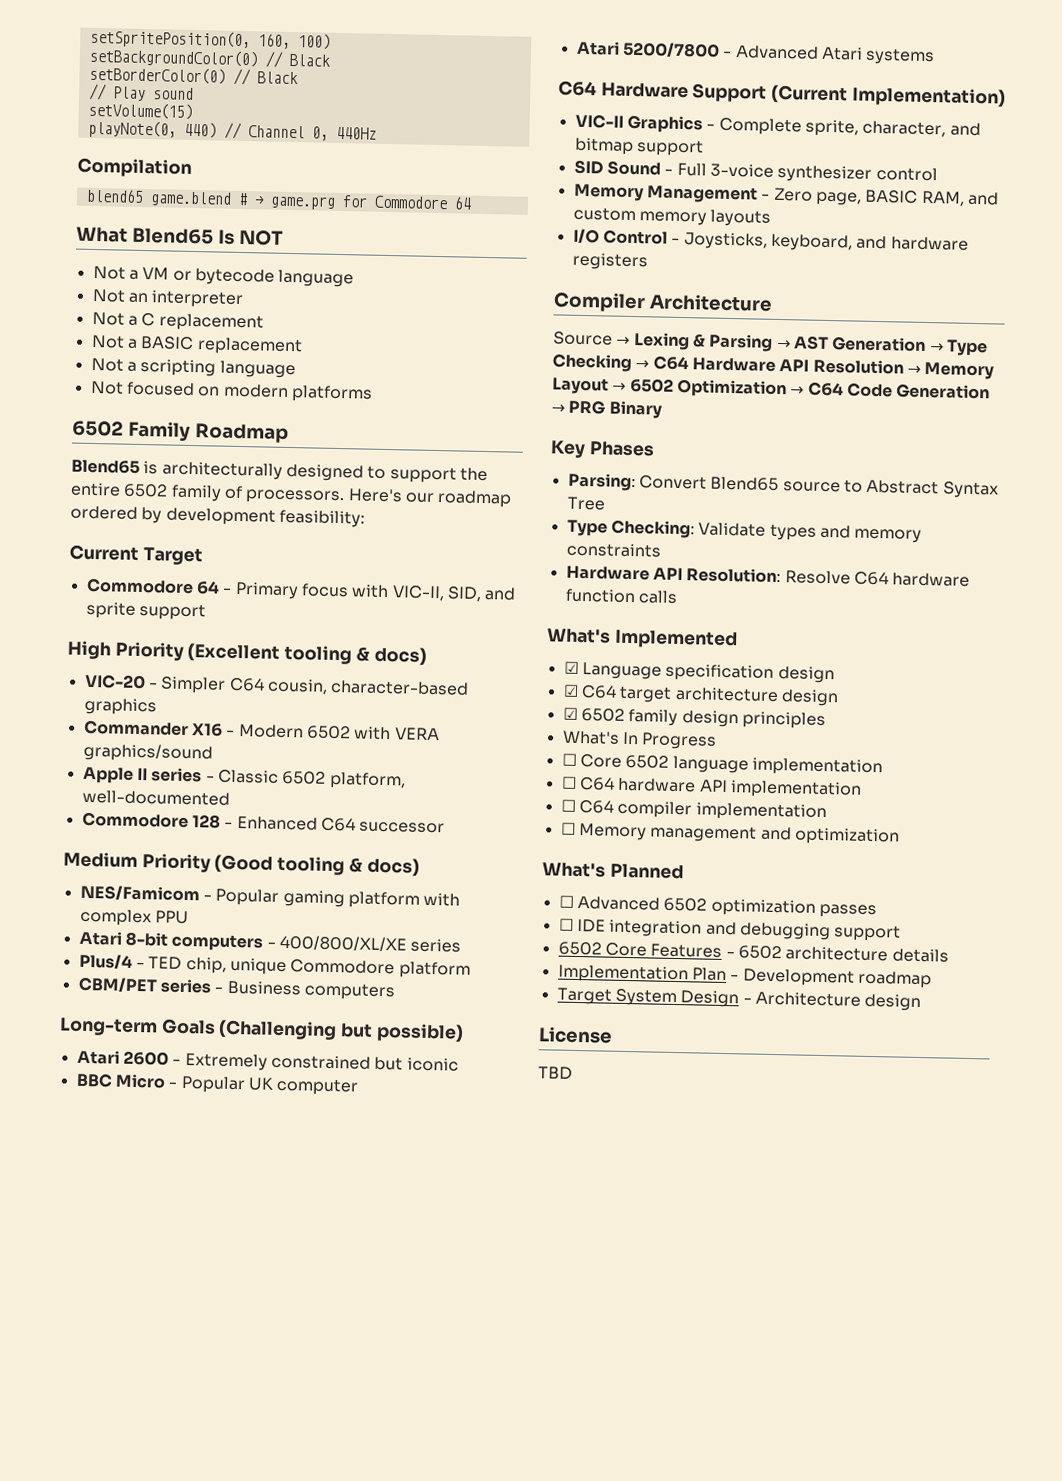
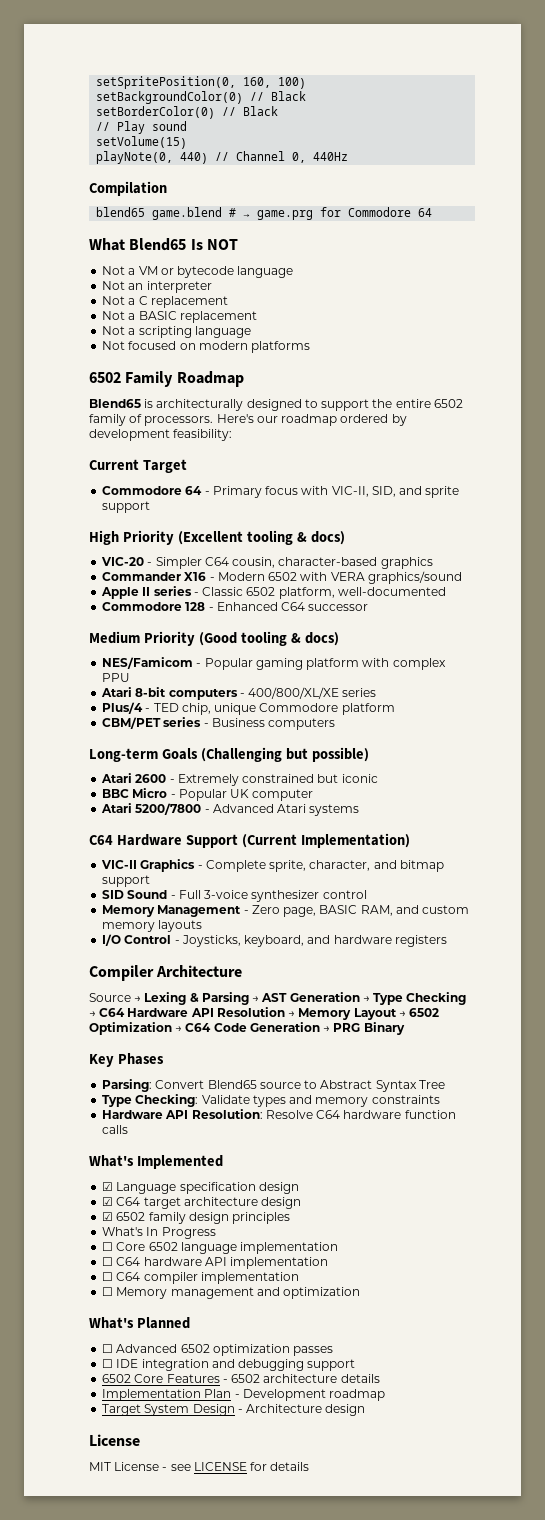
- TBD
+ MIT License - see LICENSE for details

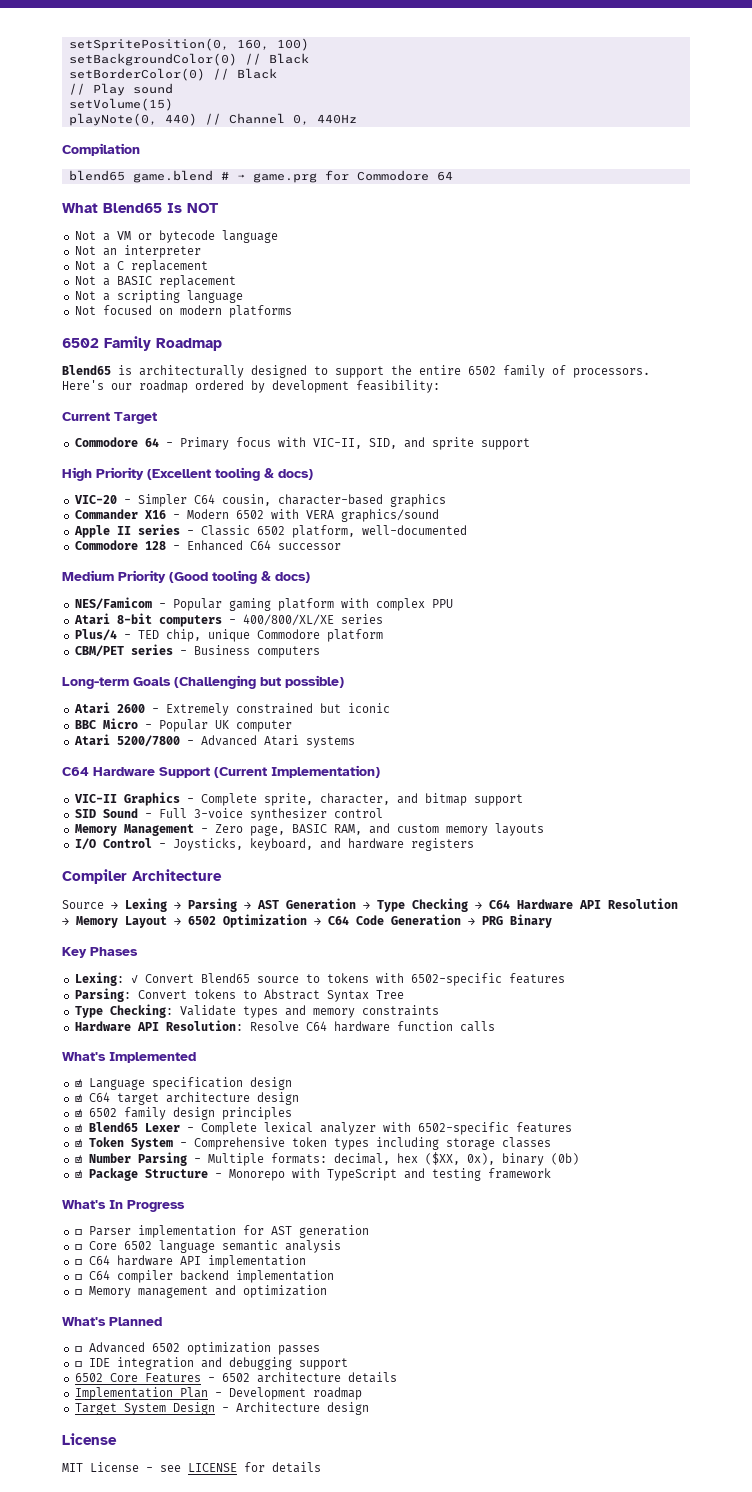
- Source → Lexing & Parsing → AST Generation → Type Checking → C64 Hardware API Resolution → Memory Layout → 6502 Optimization → C64 Code Generation → PRG Binary
+ Source → Lexing → Parsing → AST Generation → Type Checking → C64 Hardware API Resolution → Memory Layout → 6502 Optimization → C64 Code Generation → PRG Binary
- Parsing: Convert Blend65 source to Abstract Syntax Tree
+ Lexing: ✓ Convert Blend65 source to tokens with 6502-specific features
+ Parsing: Convert tokens to Abstract Syntax Tree
+ ☑ Blend65 Lexer - Complete lexical analyzer with 6502-specific features
+ ☑ Token System - Comprehensive token types including storage classes
+ ☑ Number Parsing - Multiple formats: decimal, hex ($XX, 0x), binary (0b)
+ ☑ Package Structure - Monorepo with TypeScript and testing framework
  What's In Progress
+ ☐ Parser implementation for AST generation
- ☐ Core 6502 language implementation
+ ☐ Core 6502 language semantic analysis
- ☐ C64 compiler implementation
+ ☐ C64 compiler backend implementation

